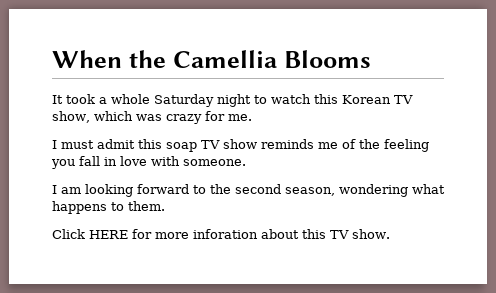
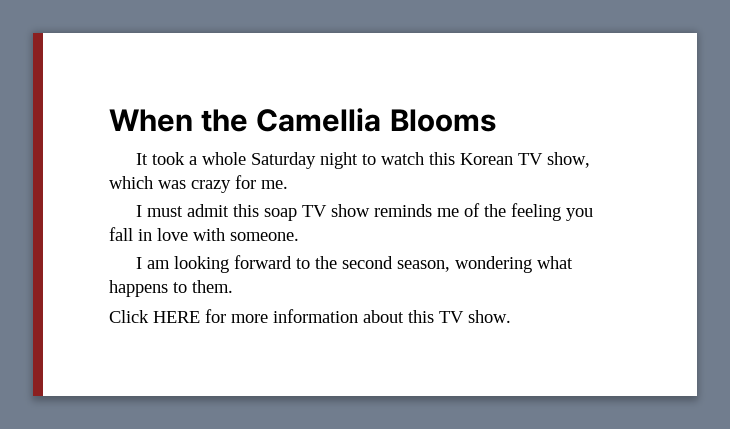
- Click HERE for more inforation about this TV show.
+ Click HERE for more information about this TV show.

